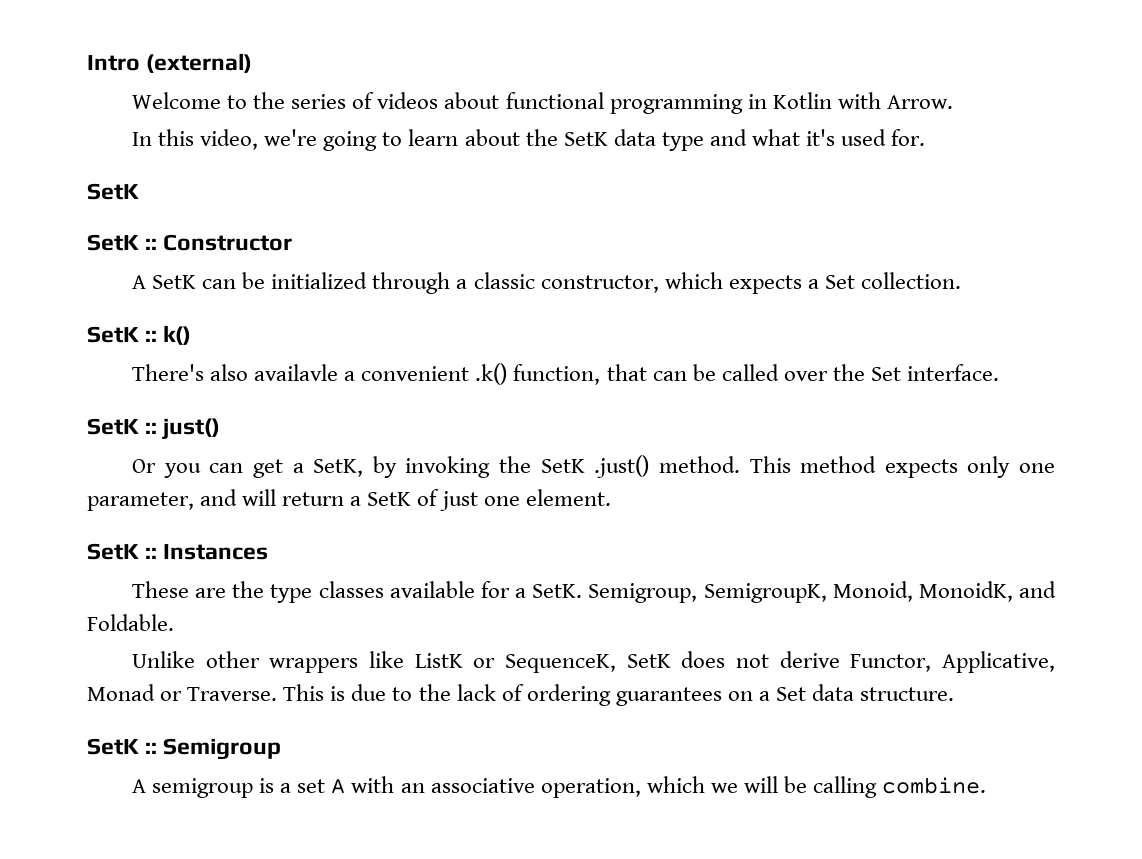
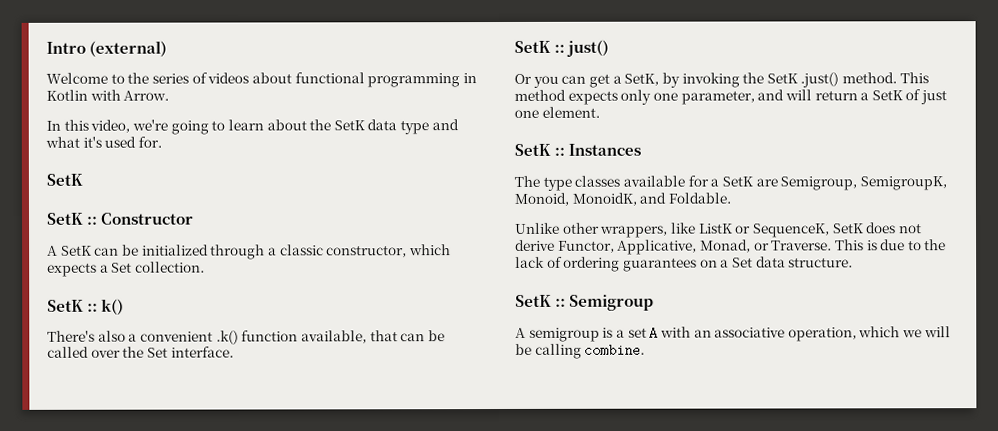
- There's also availavle a convenient .k() function, that can be called over the Set interface.
+ There's also a convenient .k() function available, that can be called over the Set interface.
- These are the type classes available for a SetK. Semigroup, SemigroupK, Monoid, MonoidK, and Foldable.
+ The type classes available for a SetK are Semigroup, SemigroupK, Monoid, MonoidK, and Foldable.
- Unlike other wrappers like ListK or SequenceK, SetK does not derive Functor, Applicative, Monad or Traverse.
+ Unlike other wrappers, like ListK or SequenceK, SetK does not derive Functor, Applicative, Monad, or Traverse.

